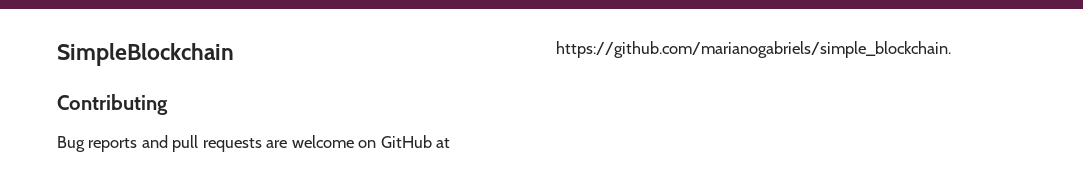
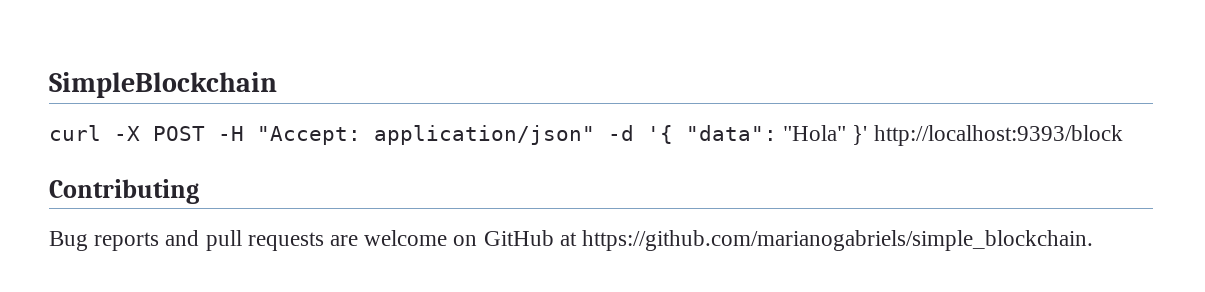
+ curl -X POST -H "Accept: application/json" -d '{ "data": "Hola" }' http://localhost:9393/block

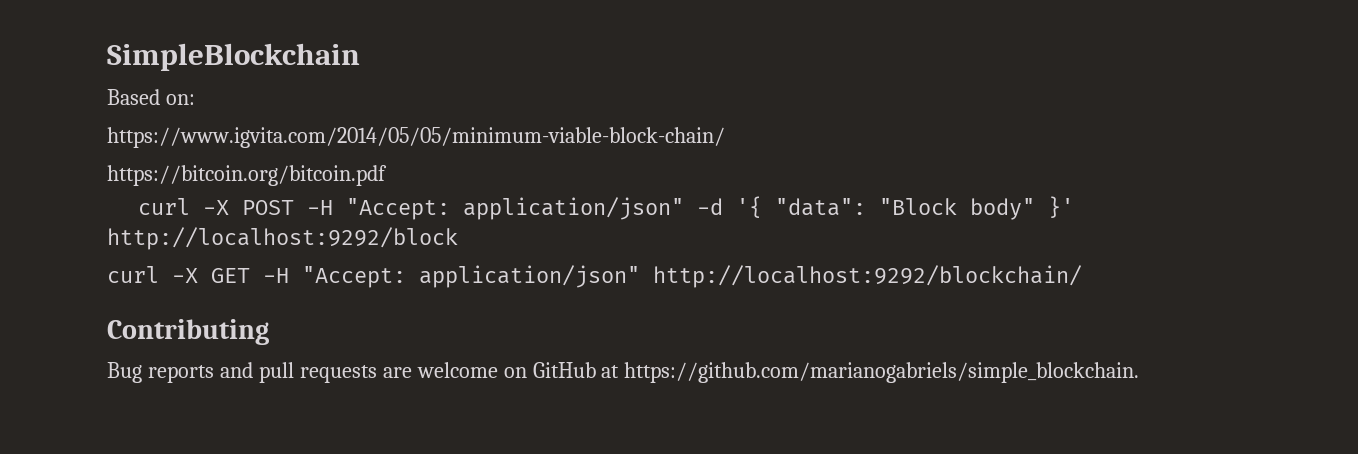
+ Based on:
+ https://www.igvita.com/2014/05/05/minimum-viable-block-chain/
+ https://bitcoin.org/bitcoin.pdf
- curl -X POST -H "Accept: application/json" -d '{ "data": "Hola" }' http://localhost:9393/block
+ curl -X POST -H "Accept: application/json" -d '{ "data": "Block body" }' http://localhost:9292/block
+ curl -X GET -H "Accept: application/json" http://localhost:9292/blockchain/

